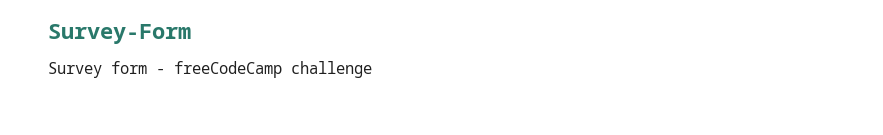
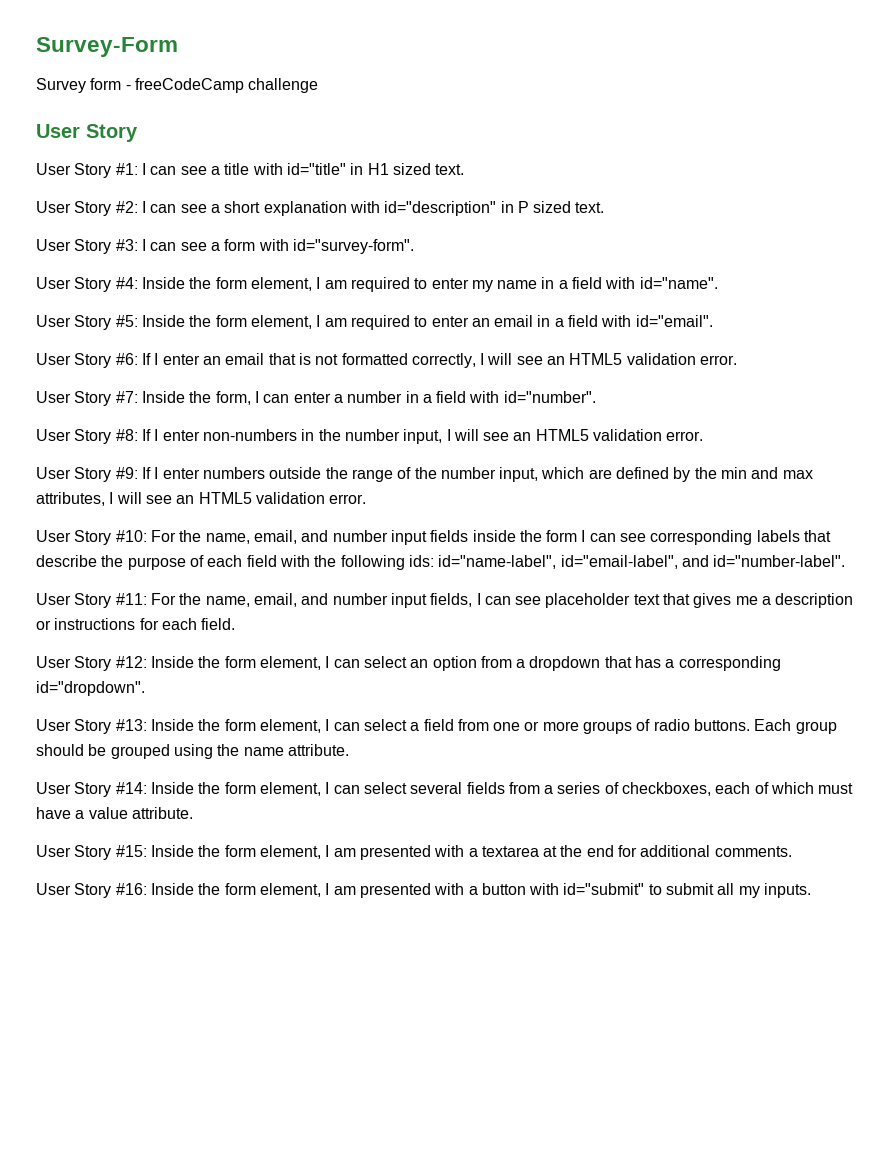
  Survey form - freeCodeCamp challenge
+ User Story
+ User Story #1: I can see a title with id="title" in H1 sized text.
+ User Story #2: I can see a short explanation with id="description" in P sized text.
+ User Story #3: I can see a form with id="survey-form".
+ User Story #4: Inside the form element, I am required to enter my name in a field with id="name".
+ User Story #5: Inside the form element, I am required to enter an email in a field with id="email".
+ User Story #6: If I enter an email that is not formatted correctly, I will see an HTML5 validation error.
+ User Story #7: Inside the form, I can enter a number in a field with id="number".
+ User Story #8: If I enter non-numbers in the number input, I will see an HTML5 validation error.
+ User Story #9: If I enter numbers outside the range of the number input, which are defined by the min and max attributes, I will see an HTML5 validation error.
+ User Story #10: For the name, email, and number input fields inside the form I can see corresponding labels that describe the purpose of each field with the following ids: id="name-label", id="email-label", and id="number-label".
+ User Story #11: For the name, email, and number input fields, I can see placeholder text that gives me a description or instructions for each field.
+ User Story #12: Inside the form element, I can select an option from a dropdown that has a corresponding id="dropdown".
+ User Story #13: Inside the form element, I can select a field from one or more groups of radio buttons. Each group should be grouped using the name attribute.
+ User Story #14: Inside the form element, I can select several fields from a series of checkboxes, each of which must have a value attribute.
+ User Story #15: Inside the form element, I am presented with a textarea at the end for additional comments.
+ User Story #16: Inside the form element, I am presented with a button with id="submit" to submit all my inputs.

